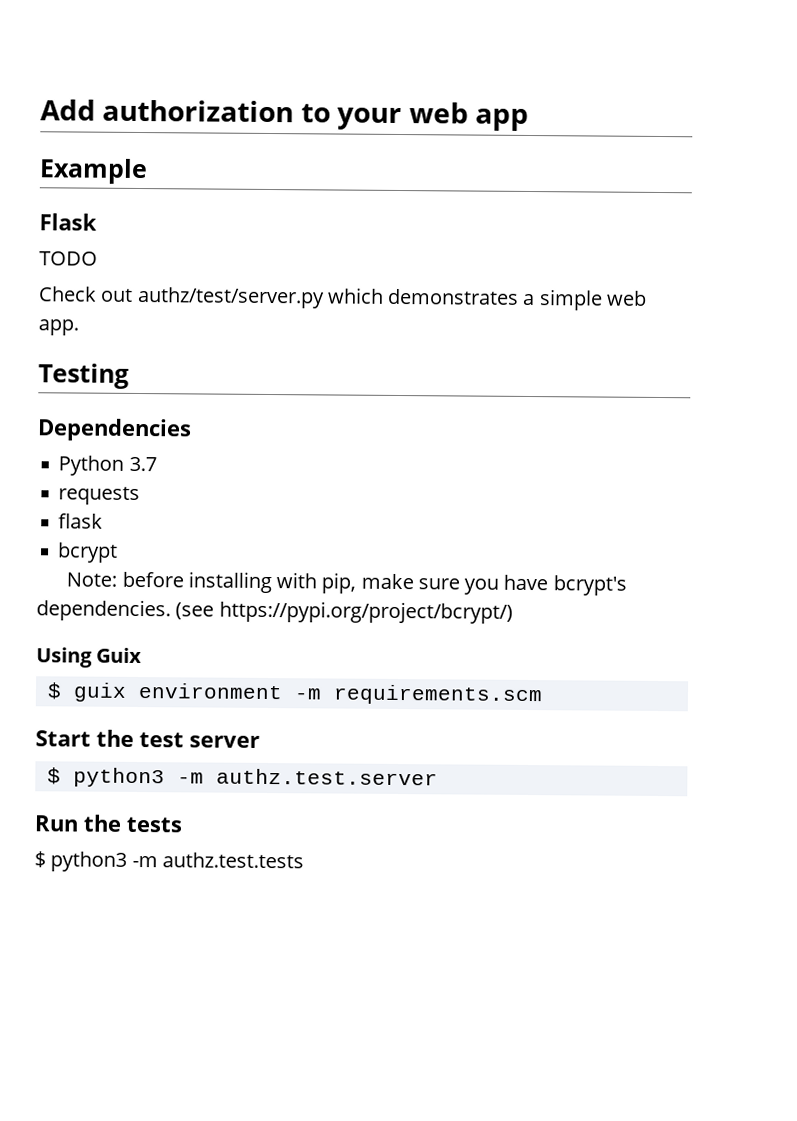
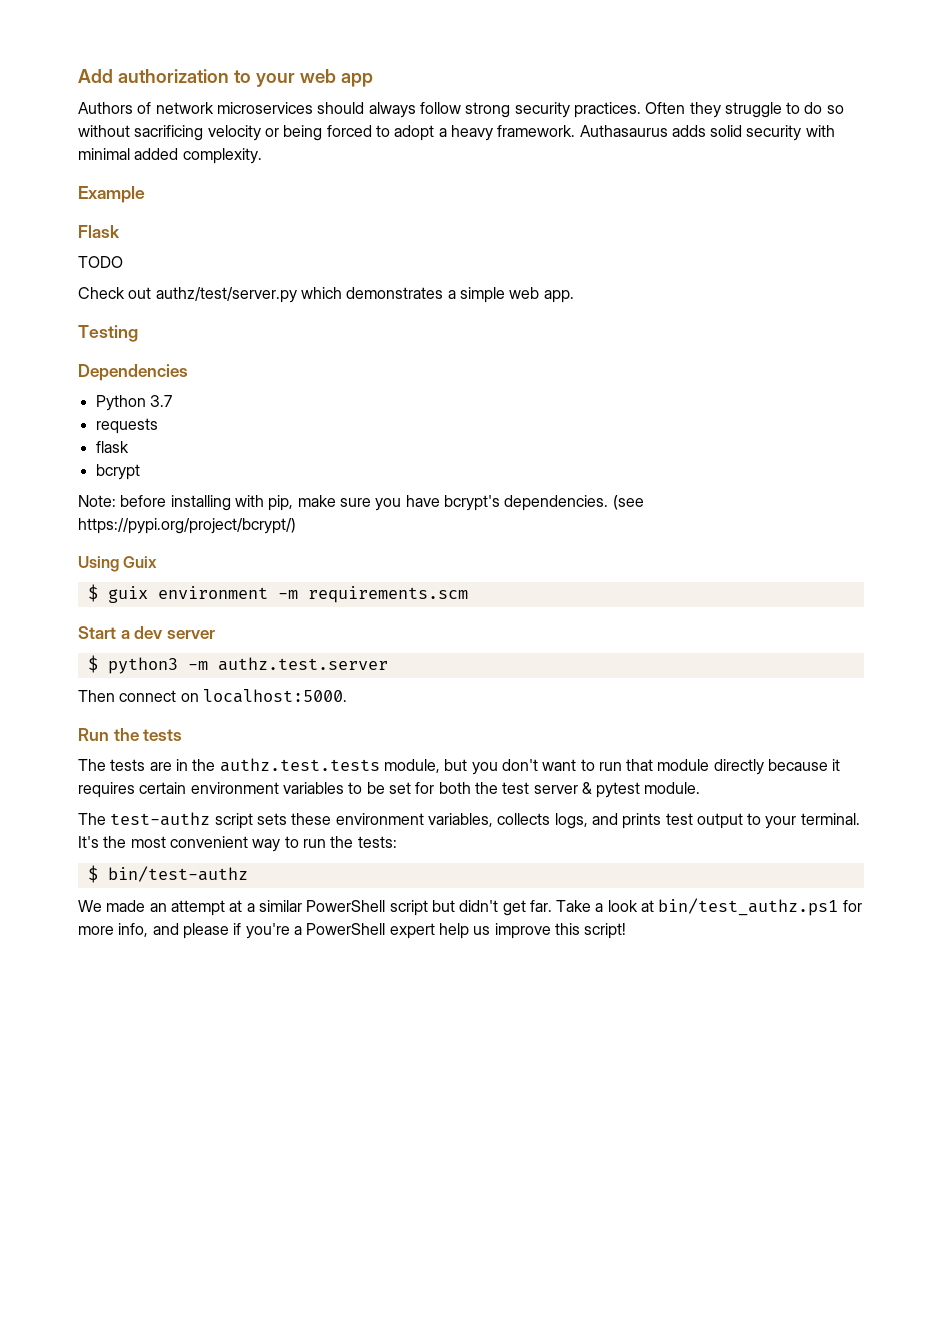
+ Authors of network microservices should always follow strong security practices. Often they struggle to do so without sacrificing velocity or being forced to adopt a heavy framework. Authasaurus adds solid security with minimal added complexity.
- Start the test server
+ Start a dev server
+ Then connect on localhost:5000.
- $ python3 -m authz.test.tests
+ The tests are in the authz.test.tests module, but you don't want to run that module directly because it requires certain environment variables to be set for both the test server & pytest module.
+ The test-authz script sets these environment variables, collects logs, and prints test output to your terminal. It's the most convenient way to run the tests:
+ $ bin/test-authz
+ We made an attempt at a similar PowerShell script but didn't get far. Take a look at bin/test_authz.ps1 for more info, and please if you're a PowerShell expert help us improve this script!

